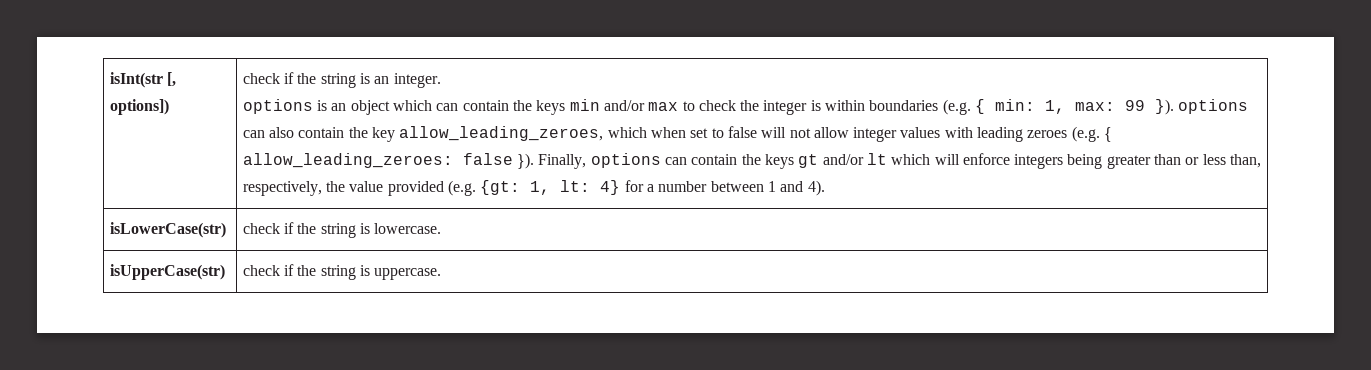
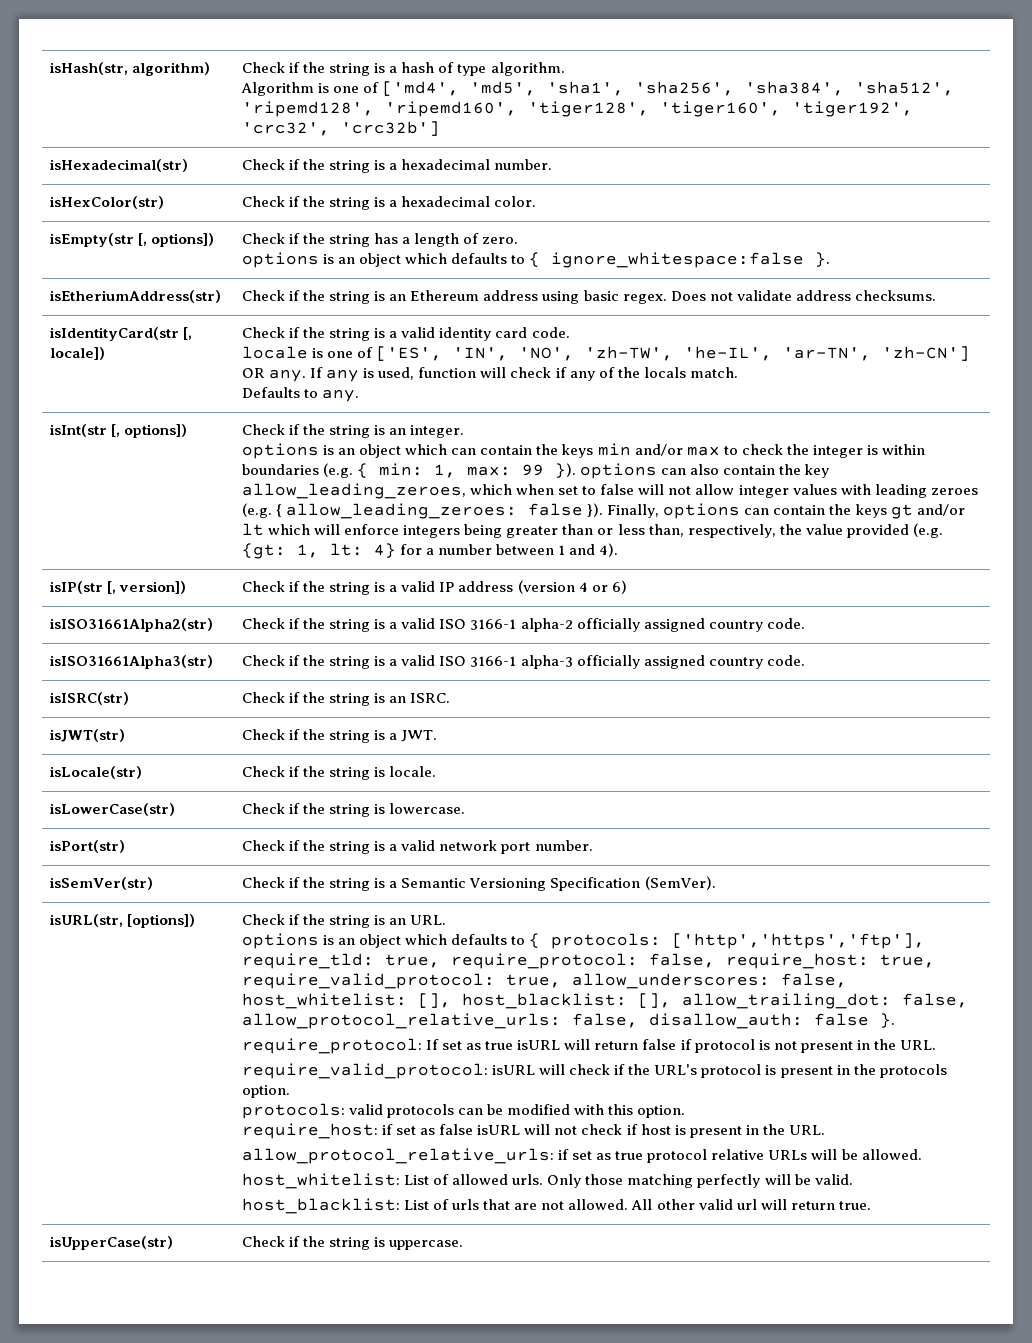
+ isHash(str, algorithm) | Check if the string is a hash of type algorithm.
+ Algorithm is one of ['md4', 'md5', 'sha1', 'sha256', 'sha384', 'sha512', 'ripemd128', 'ripemd160', 'tiger128', 'tiger160', 'tiger192', 'crc32', 'crc32b']
+ isHexadecimal(str) | Check if the string is a hexadecimal number.
+ isHexColor(str) | Check if the string is a hexadecimal color.
+ isEmpty(str [, options]) | Check if the string has a length of zero.
+ options is an object which defaults to { ignore_whitespace:false }.
+ isEtheriumAddress(str) | Check if the string is an Ethereum address using basic regex. Does not validate address checksums.
+ isIdentityCard(str [, locale]) | Check if the string is a valid identity card code.
+ locale is one of ['ES', 'IN', 'NO', 'zh-TW', 'he-IL', 'ar-TN', 'zh-CN'] OR any. If any is used, function will check if any of the locals match.
+ Defaults to any.
- check if the string is an integer.
+ Check if the string is an integer.
+ isIP(str [, version]) | Check if the string is a valid IP address (version 4 or 6)
+ isISO31661Alpha2(str) | Check if the string is a valid ISO 3166-1 alpha-2 officially assigned country code.
+ isISO31661Alpha3(str) | Check if the string is a valid ISO 3166-1 alpha-3 officially assigned country code.
+ isISRC(str) | Check if the string is an ISRC.
+ isJWT(str) | Check if the string is a JWT.
+ isLocale(str) | Check if the string is locale.
- isLowerCase(str) | check if the string is lowercase.
+ isLowerCase(str) | Check if the string is lowercase.
+ isPort(str) | Check if the string is a valid network port number.
+ isSemVer(str) | Check if the string is a Semantic Versioning Specification (SemVer).
+ isURL(str, [options]) | Check if the string is an URL.
+ options is an object which defaults to { protocols: ['http','https','ftp'], require_tld: true, require_protocol: false, require_host: true, require_valid_protocol: true, allow_underscores: false, host_whitelist: [], host_blacklist: [], allow_trailing_dot: false, allow_protocol_relative_urls: false, disallow_auth: false }.
+ require_protocol: If set as true isURL will return false if protocol is not present in the URL.
+ require_valid_protocol: isURL will check if the URL's protocol is present in the protocols option.
+ protocols: valid protocols can be modified with this option.
+ require_host: if set as false isURL will not check if host is present in the URL.
+ allow_protocol_relative_urls: if set as true protocol relative URLs will be allowed.
+ host_whitelist: List of allowed urls. Only those matching perfectly will be valid.
+ host_blacklist: List of urls that are not allowed. All other valid url will return true.
- isUpperCase(str) | check if the string is uppercase.
+ isUpperCase(str) | Check if the string is uppercase.

